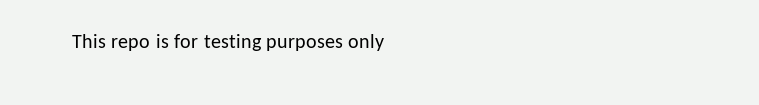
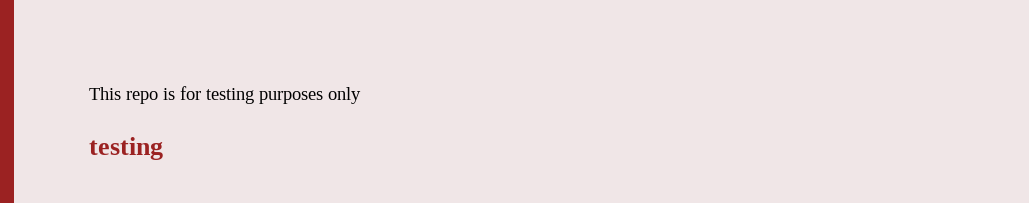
  This repo is for testing purposes only
+ testing

